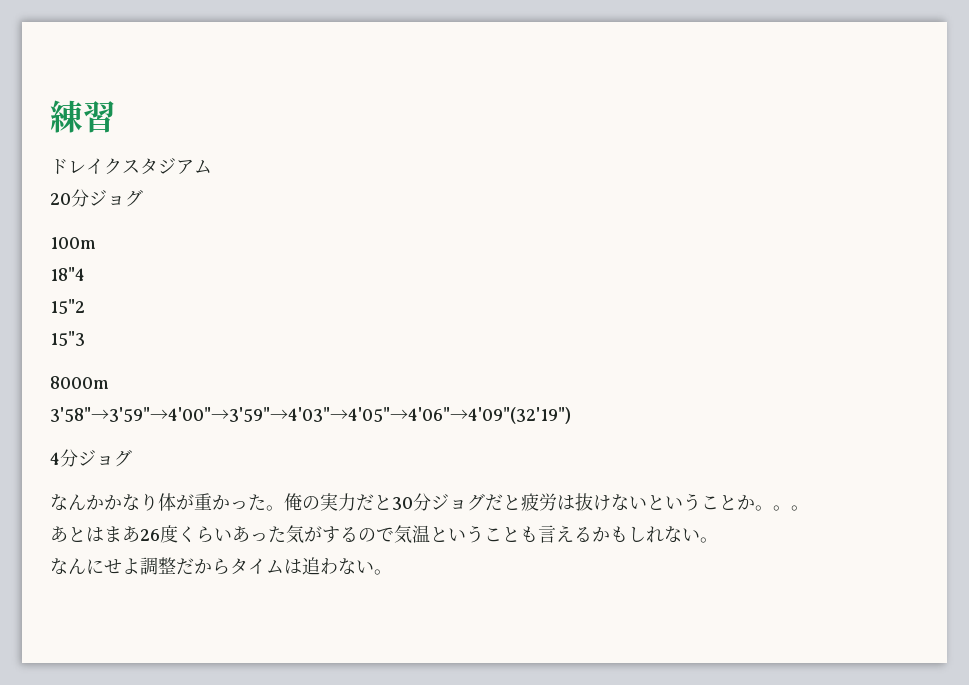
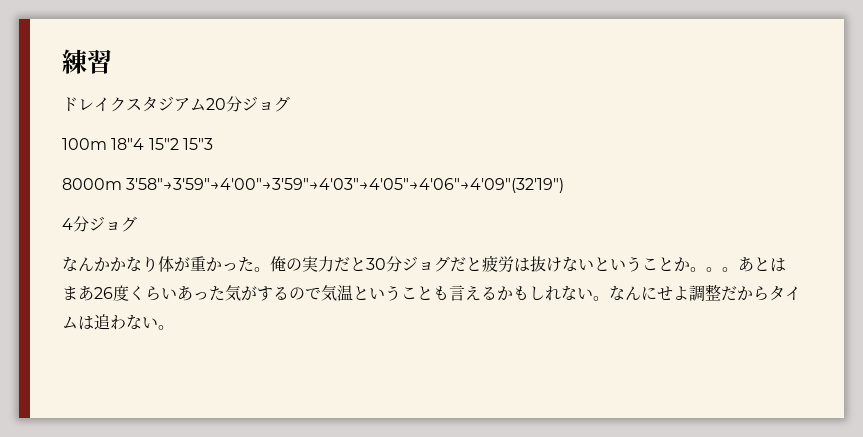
- ドレイクスタジアム
- 20分ジョグ
+ ドレイクスタジアム20分ジョグ
- 100m
- 18"4
- 15"2
- 15"3
+ 100m 18"4 15"2 15"3
- 8000m
- 3'58"→3'59"→4'00"→3'59"→4'03"→4'05"→4'06"→4'09"(32'19")
+ 8000m 3'58"→3'59"→4'00"→3'59"→4'03"→4'05"→4'06"→4'09"(32'19")
- 俺の実力だと30分ジョグだと疲労は抜けないということか。。。
- あとはまあ26度くらいあった気がするので気温ということも言えるかもしれない。
- なんにせよ調整だからタイムは追わない。
+ 俺の実力だと30分ジョグだと疲労は抜けないということか。。。あとはまあ26度くらいあった気がするので気温ということも言えるかもしれない。なんにせよ調整だからタイムは追わない。

